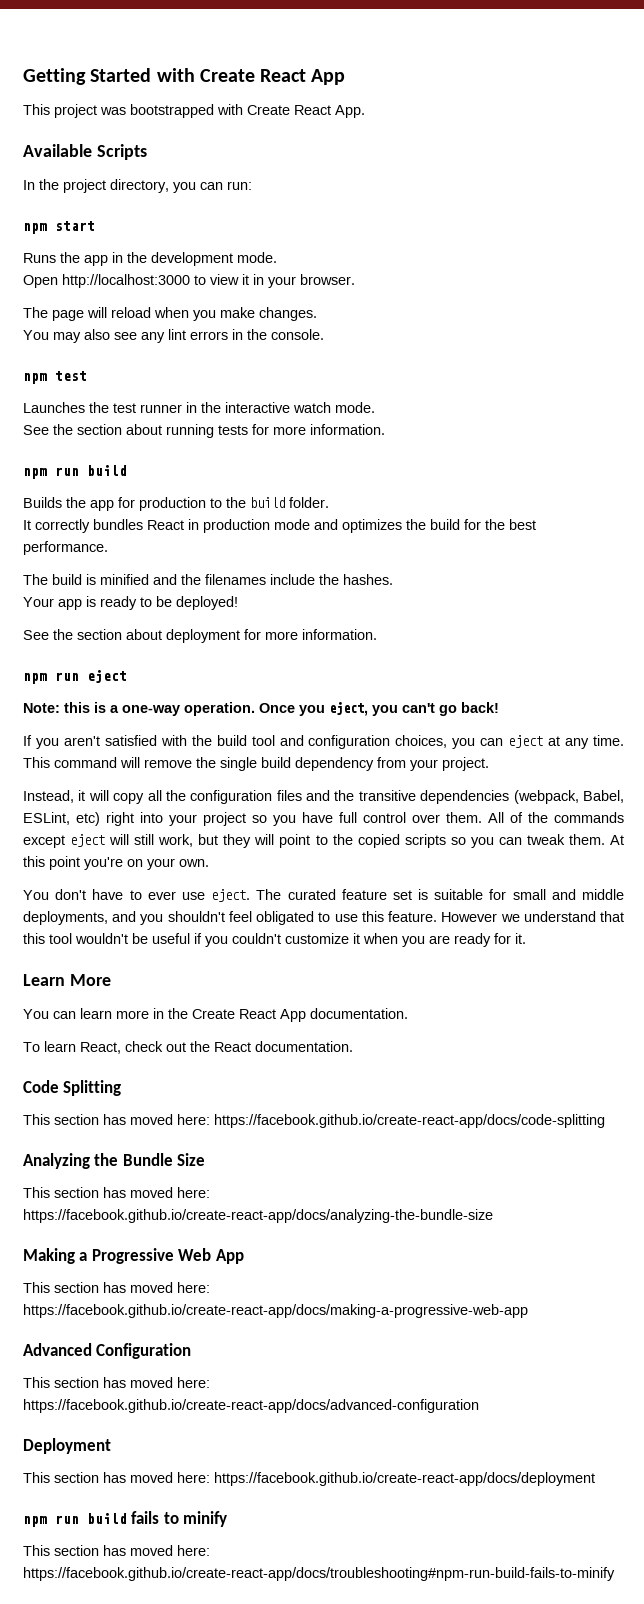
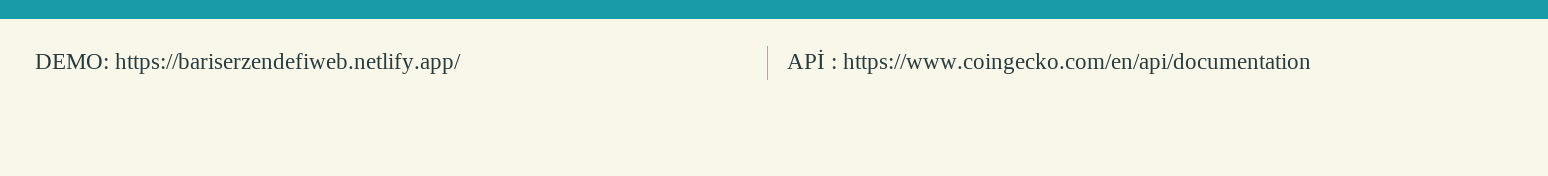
- Getting Started with Create React App
- This project was bootstrapped with Create React App.
- Available Scripts
- In the project directory, you can run:
- npm start
- Runs the app in the development mode.
- Open http://localhost:3000 to view it in your browser.
- The page will reload when you make changes.
- You may also see any lint errors in the console.
- npm test
- Launches the test runner in the interactive watch mode.
- See the section about running tests for more information.
- npm run build
- Builds the app for production to the build folder.
- It correctly bundles React in production mode and optimizes the build for the best performance.
- The build is minified and the filenames include the hashes.
- Your app is ready to be deployed!
- See the section about deployment for more information.
- npm run eject
- Note: this is a one-way operation. Once you eject, you can't go back!
- If you aren't satisfied with the build tool and configuration choices, you can eject at any time. This command will remove the single build dependency from your project.
- Instead, it will copy all the configuration files and the transitive dependencies (webpack, Babel, ESLint, etc) right into your project so you have full control over them. All of the commands except eject will still work, but they will point to the copied scripts so you can tweak them. At this point you're on your own.
- You don't have to ever use eject. The curated feature set is suitable for small and middle deployments, and you shouldn't feel obligated to use this feature. However we understand that this tool wouldn't be useful if you couldn't customize it when you are ready for it.
- Learn More
- You can learn more in the Create React App documentation.
- To learn React, check out the React documentation.
- Code Splitting
- This section has moved here: https://facebook.github.io/create-react-app/docs/code-splitting
- Analyzing the Bundle Size
- This section has moved here: https://facebook.github.io/create-react-app/docs/analyzing-the-bundle-size
- Making a Progressive Web App
- This section has moved here: https://facebook.github.io/create-react-app/docs/making-a-progressive-web-app
- Advanced Configuration
- This section has moved here: https://facebook.github.io/create-react-app/docs/advanced-configuration
- Deployment
- This section has moved here: https://facebook.github.io/create-react-app/docs/deployment
- npm run build fails to minify
- This section has moved here: https://facebook.github.io/create-react-app/docs/troubleshooting#npm-run-build-fails-to-minify
+ DEMO: https://bariserzendefiweb.netlify.app/
+ APİ : https://www.coingecko.com/en/api/documentation

